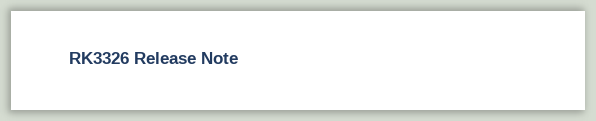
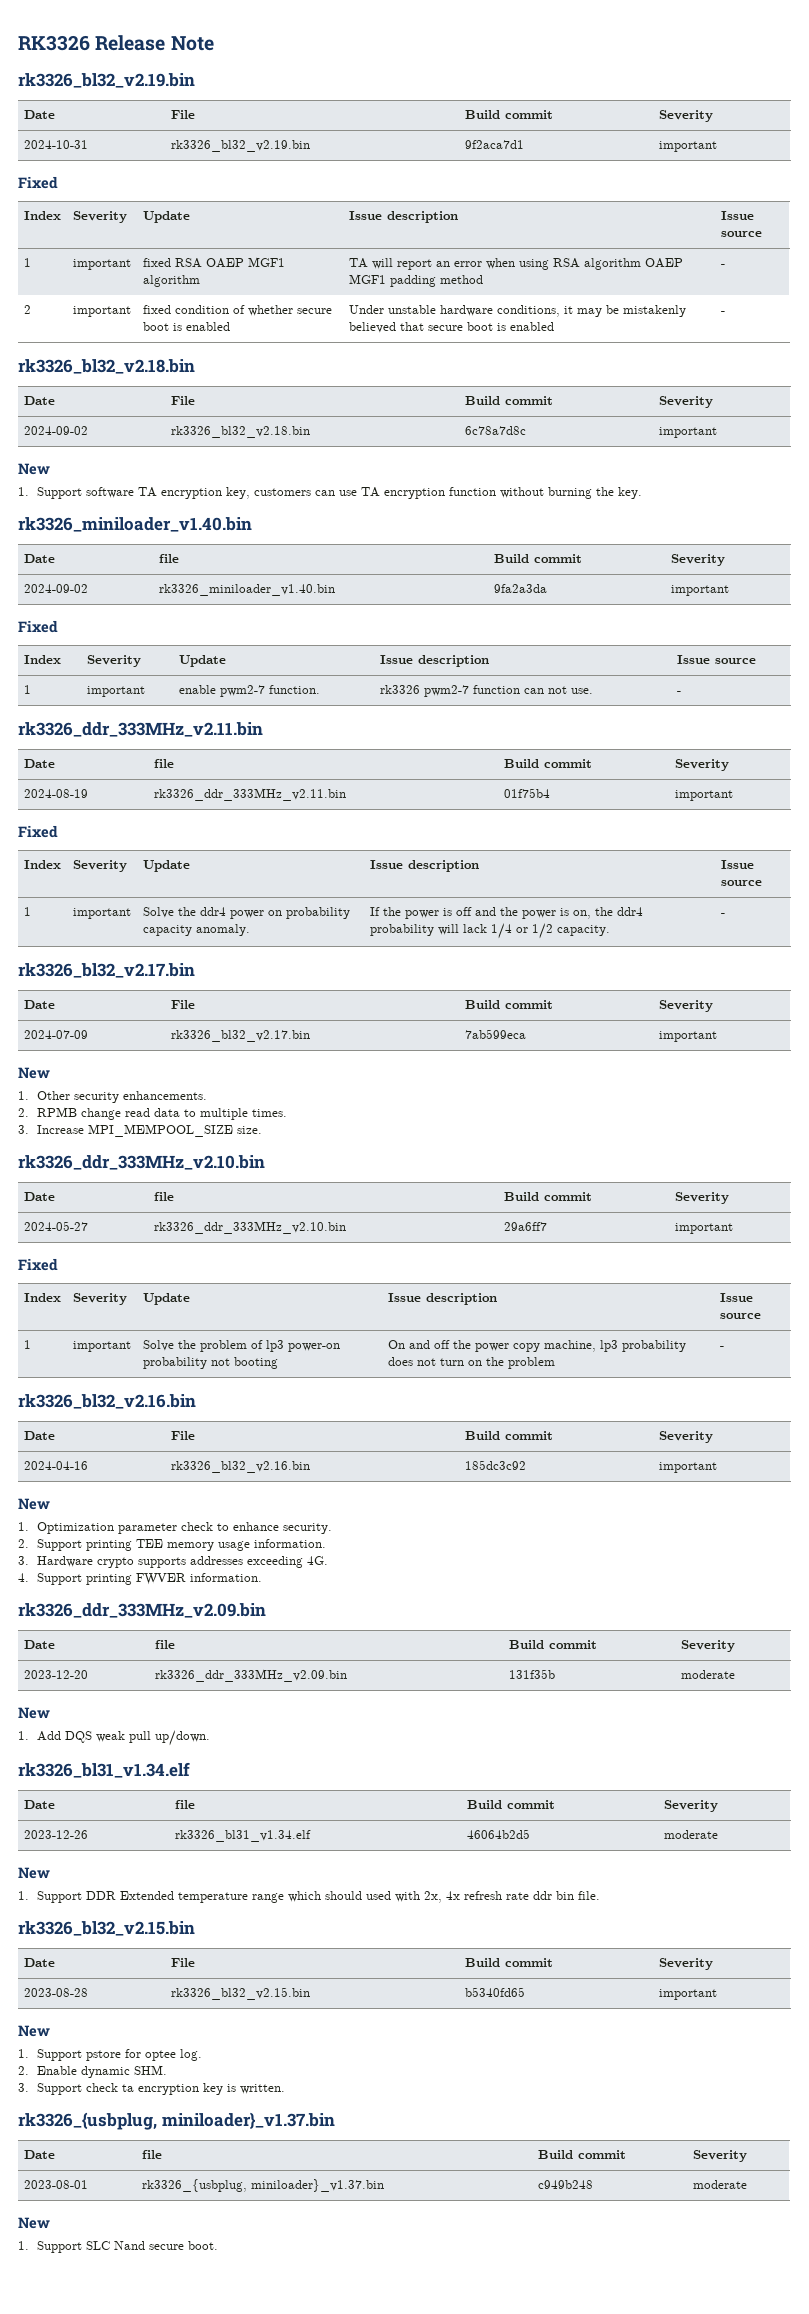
  RK3326 Release Note
+ rk3326_bl32_v2.19.bin
+ Date | File | Build commit | Severity
+ 2024-10-31 | rk3326_bl32_v2.19.bin | 9f2aca7d1 | important
+ Fixed
+ Index | Severity | Update | Issue description | Issue source
+ 1 | important | fixed RSA OAEP MGF1 algorithm | TA will report an error when using RSA algorithm OAEP MGF1 padding method | -
+ 2 | important | fixed condition of whether secure boot is enabled | Under unstable hardware conditions, it may be mistakenly believed that secure boot is enabled | -
+ rk3326_bl32_v2.18.bin
+ Date | File | Build commit | Severity
+ 2024-09-02 | rk3326_bl32_v2.18.bin | 6c78a7d8c | important
+ New
+ 1. Support software TA encryption key, customers can use TA encryption function without burning the key.
+ rk3326_miniloader_v1.40.bin
+ Date | file | Build commit | Severity
+ 2024-09-02 | rk3326_miniloader_v1.40.bin | 9fa2a3da | important
+ Fixed
+ Index | Severity | Update | Issue description | Issue source
+ 1 | important | enable pwm2-7 function. | rk3326 pwm2-7 function can not use. | -
+ rk3326_ddr_333MHz_v2.11.bin
+ Date | file | Build commit | Severity
+ 2024-08-19 | rk3326_ddr_333MHz_v2.11.bin | 01f75b4 | important
+ Fixed
+ Index | Severity | Update | Issue description | Issue source
+ 1 | important | Solve the ddr4 power on probability capacity anomaly. | If the power is off and the power is on, the ddr4 probability will lack 1/4 or 1/2 capacity. | -
+ rk3326_bl32_v2.17.bin
+ Date | File | Build commit | Severity
+ 2024-07-09 | rk3326_bl32_v2.17.bin | 7ab599eca | important
+ New
+ 1. Other security enhancements.
+ 2. RPMB change read data to multiple times.
+ 3. Increase MPI_MEMPOOL_SIZE size.
+ rk3326_ddr_333MHz_v2.10.bin
+ Date | file | Build commit | Severity
+ 2024-05-27 | rk3326_ddr_333MHz_v2.10.bin | 29a6ff7 | important
+ Fixed
+ Index | Severity | Update | Issue description | Issue source
+ 1 | important | Solve the problem of lp3 power-on probability not booting | On and off the power copy machine, lp3 probability does not turn on the problem | -
+ rk3326_bl32_v2.16.bin
+ Date | File | Build commit | Severity
+ 2024-04-16 | rk3326_bl32_v2.16.bin | 185dc3c92 | important
+ New
+ 1. Optimization parameter check to enhance security.
+ 2. Support printing TEE memory usage information.
+ 3. Hardware crypto supports addresses exceeding 4G.
+ 4. Support printing FWVER information.
+ rk3326_ddr_333MHz_v2.09.bin
+ Date | file | Build commit | Severity
+ 2023-12-20 | rk3326_ddr_333MHz_v2.09.bin | 131f35b | moderate
+ New
+ 1. Add DQS weak pull up/down.
+ rk3326_bl31_v1.34.elf
+ Date | file | Build commit | Severity
+ 2023-12-26 | rk3326_bl31_v1.34.elf | 46064b2d5 | moderate
+ New
+ 1. Support DDR Extended temperature range which should used with 2x, 4x refresh rate ddr bin file.
+ rk3326_bl32_v2.15.bin
+ Date | File | Build commit | Severity
+ 2023-08-28 | rk3326_bl32_v2.15.bin | b5340fd65 | important
+ New
+ 1. Support pstore for optee log.
+ 2. Enable dynamic SHM.
+ 3. Support check ta encryption key is written.
+ rk3326_{usbplug, miniloader}_v1.37.bin
+ Date | file | Build commit | Severity
+ 2023-08-01 | rk3326_{usbplug, miniloader}_v1.37.bin | c949b248 | moderate
+ New
+ 1. Support SLC Nand secure boot.

